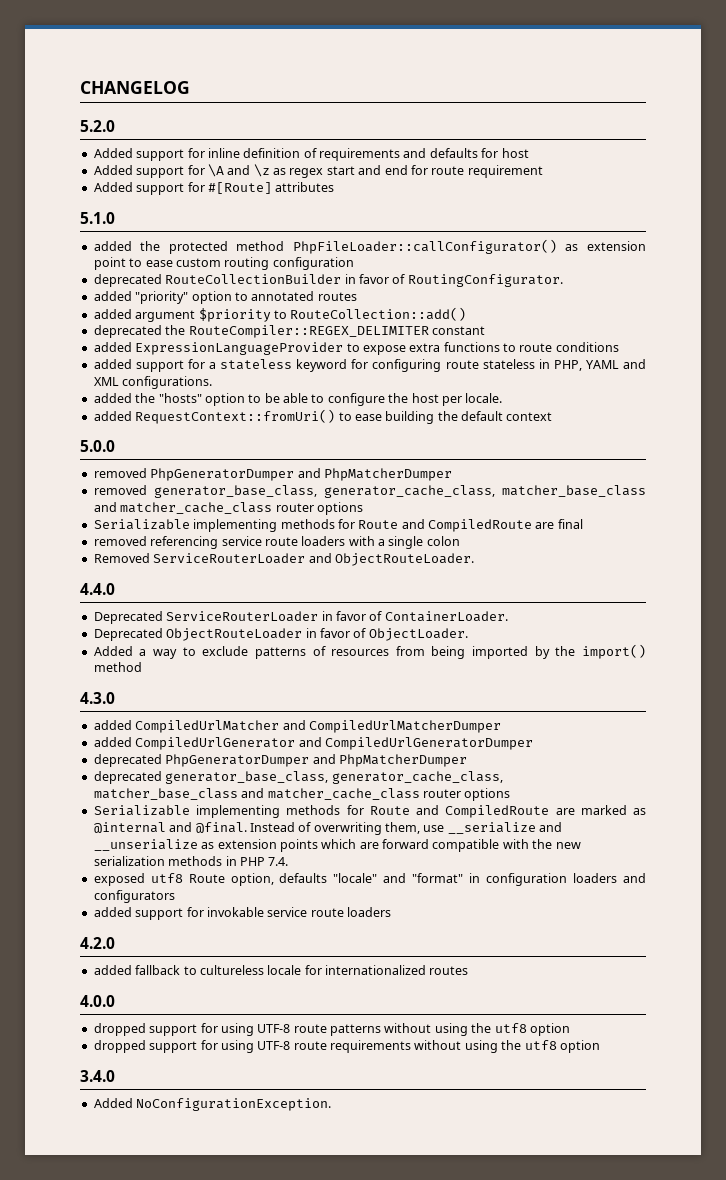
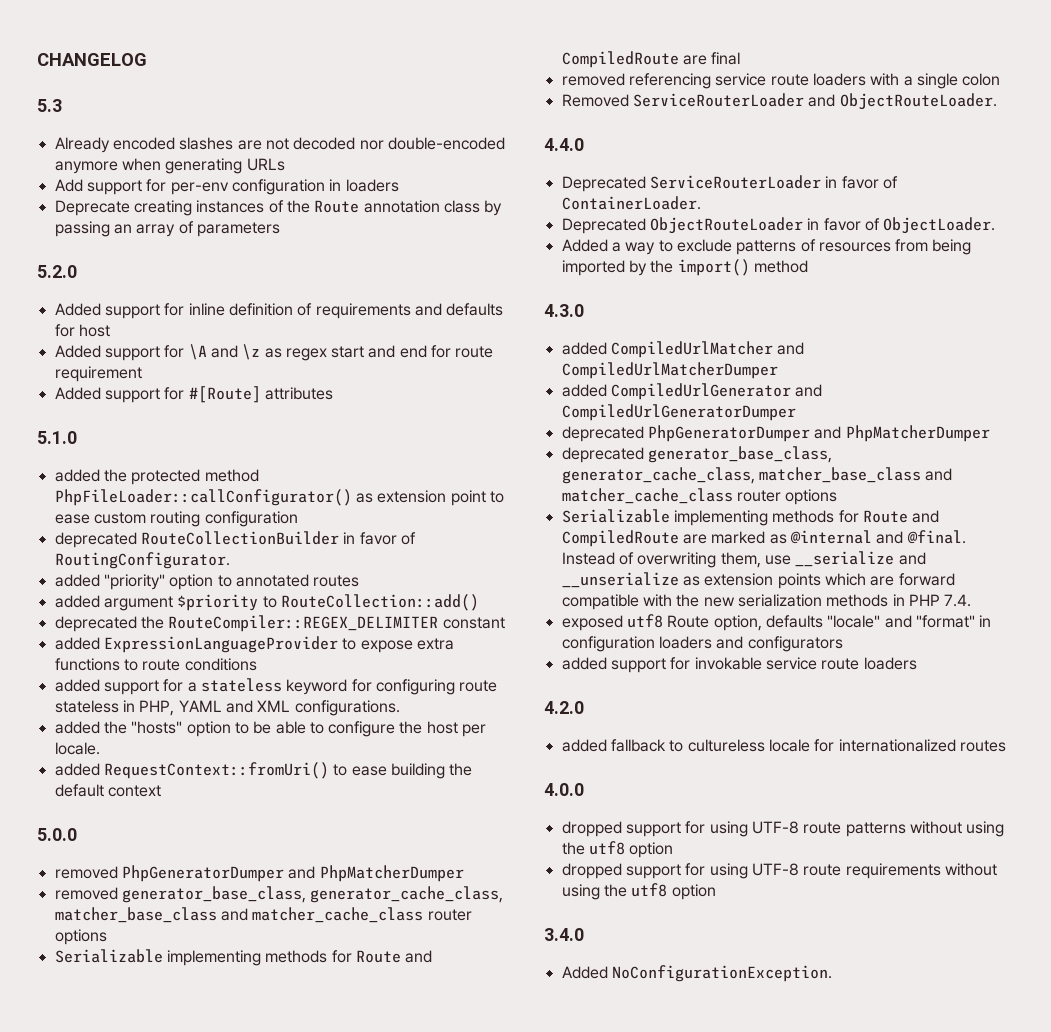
+ 5.3
+ Already encoded slashes are not decoded nor double-encoded anymore when generating URLs
+ Add support for per-env configuration in loaders
+ Deprecate creating instances of the Route annotation class by passing an array of parameters

